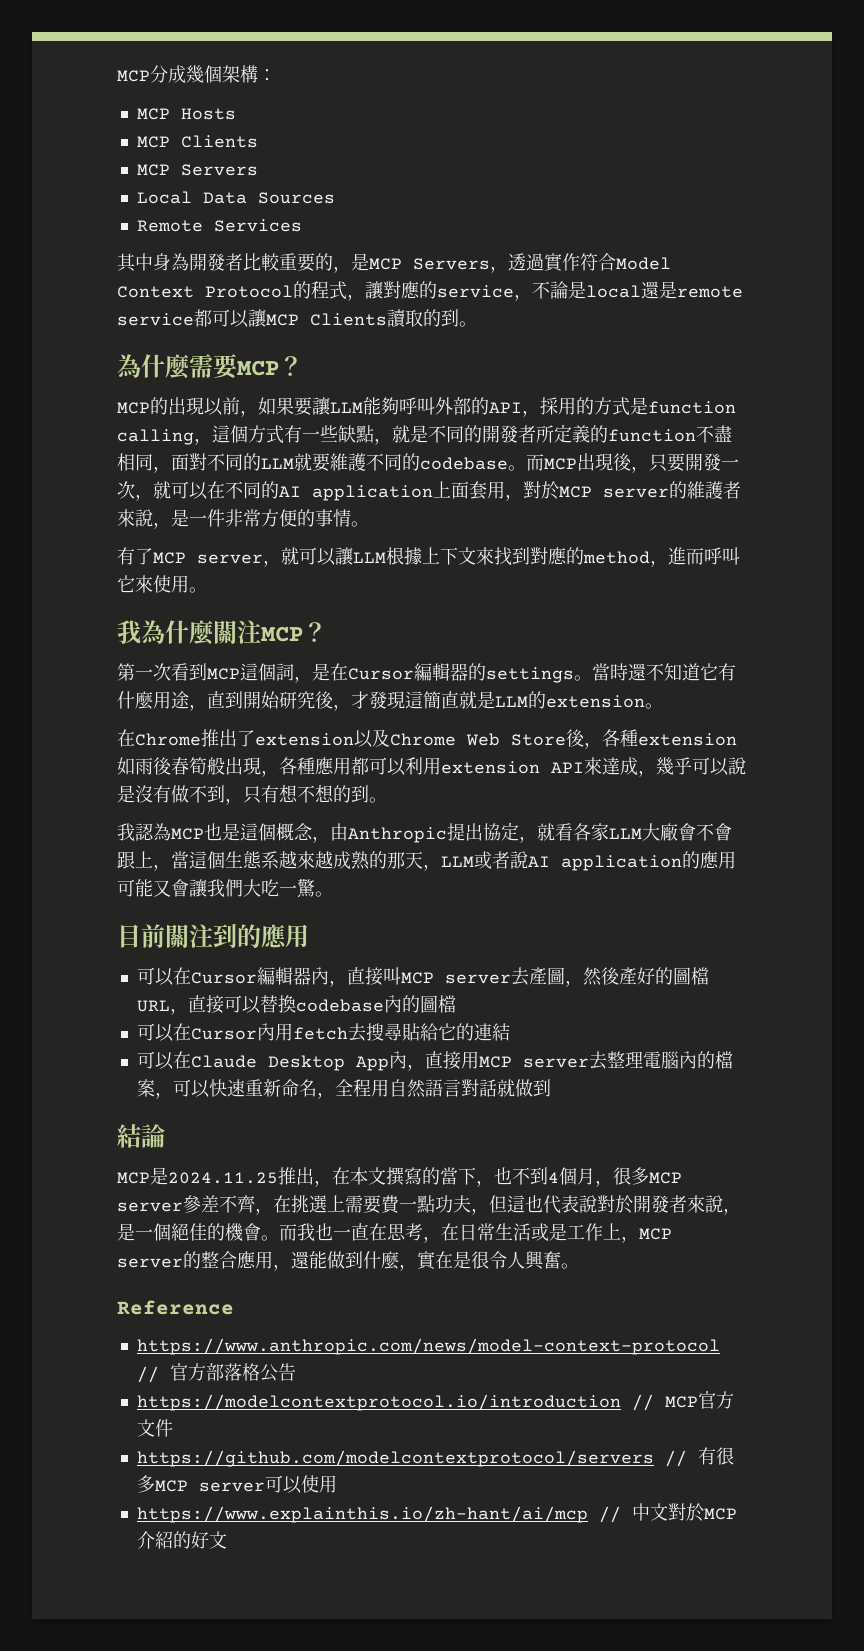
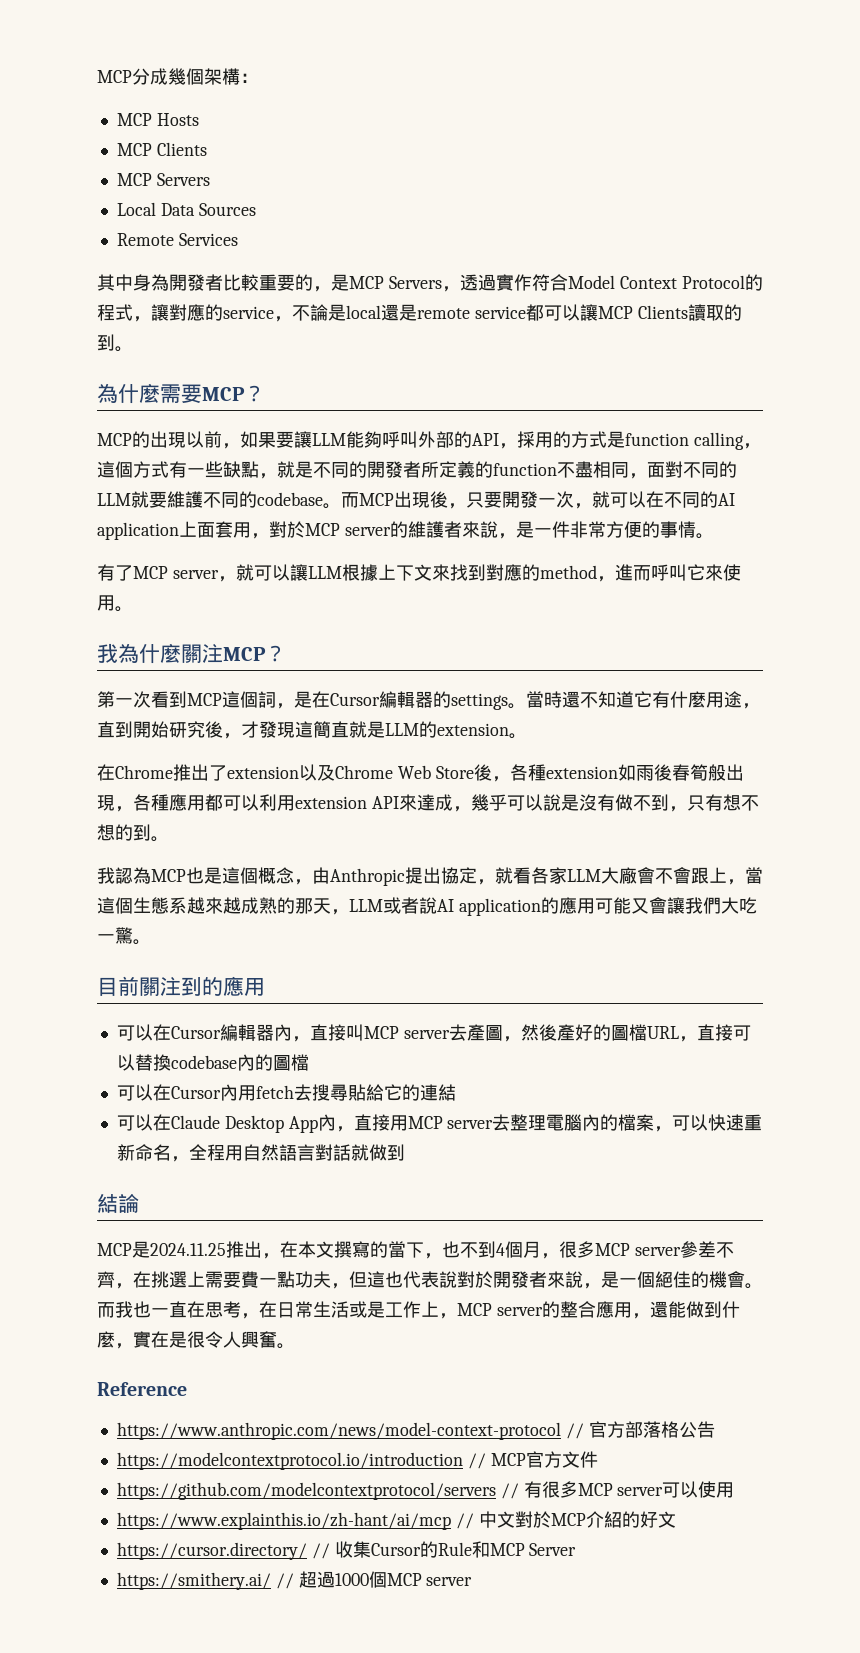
+ https://cursor.directory/ // 收集Cursor的Rule和MCP Server
+ https://smithery.ai/ // 超過1000個MCP server

